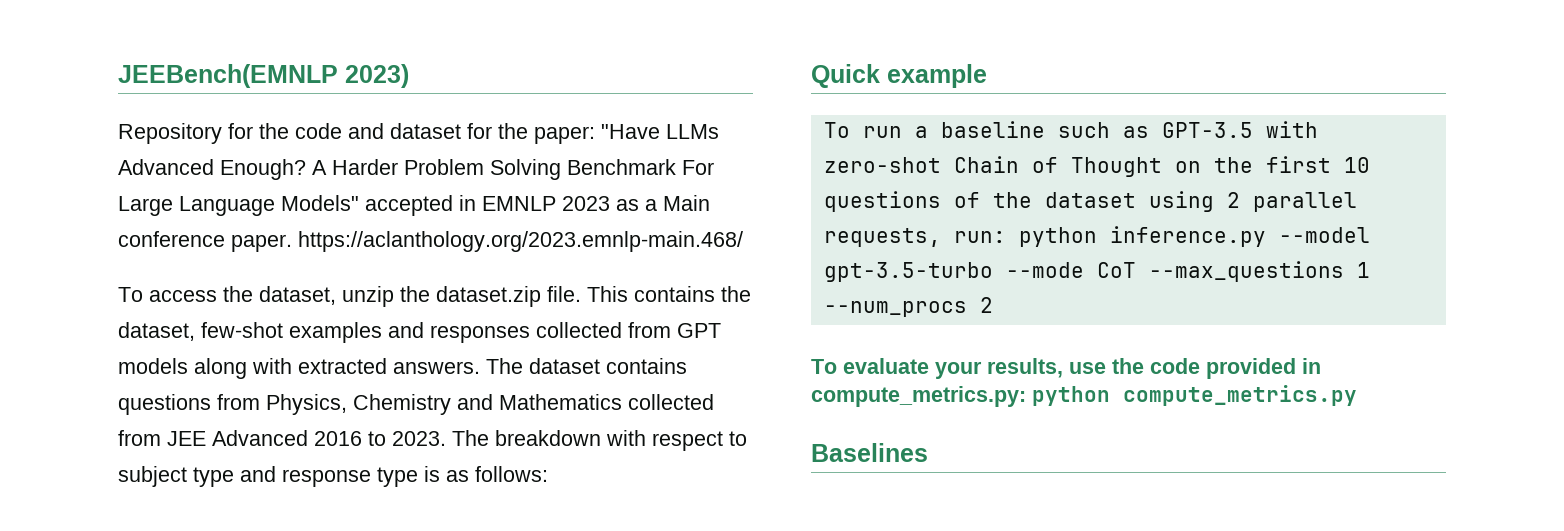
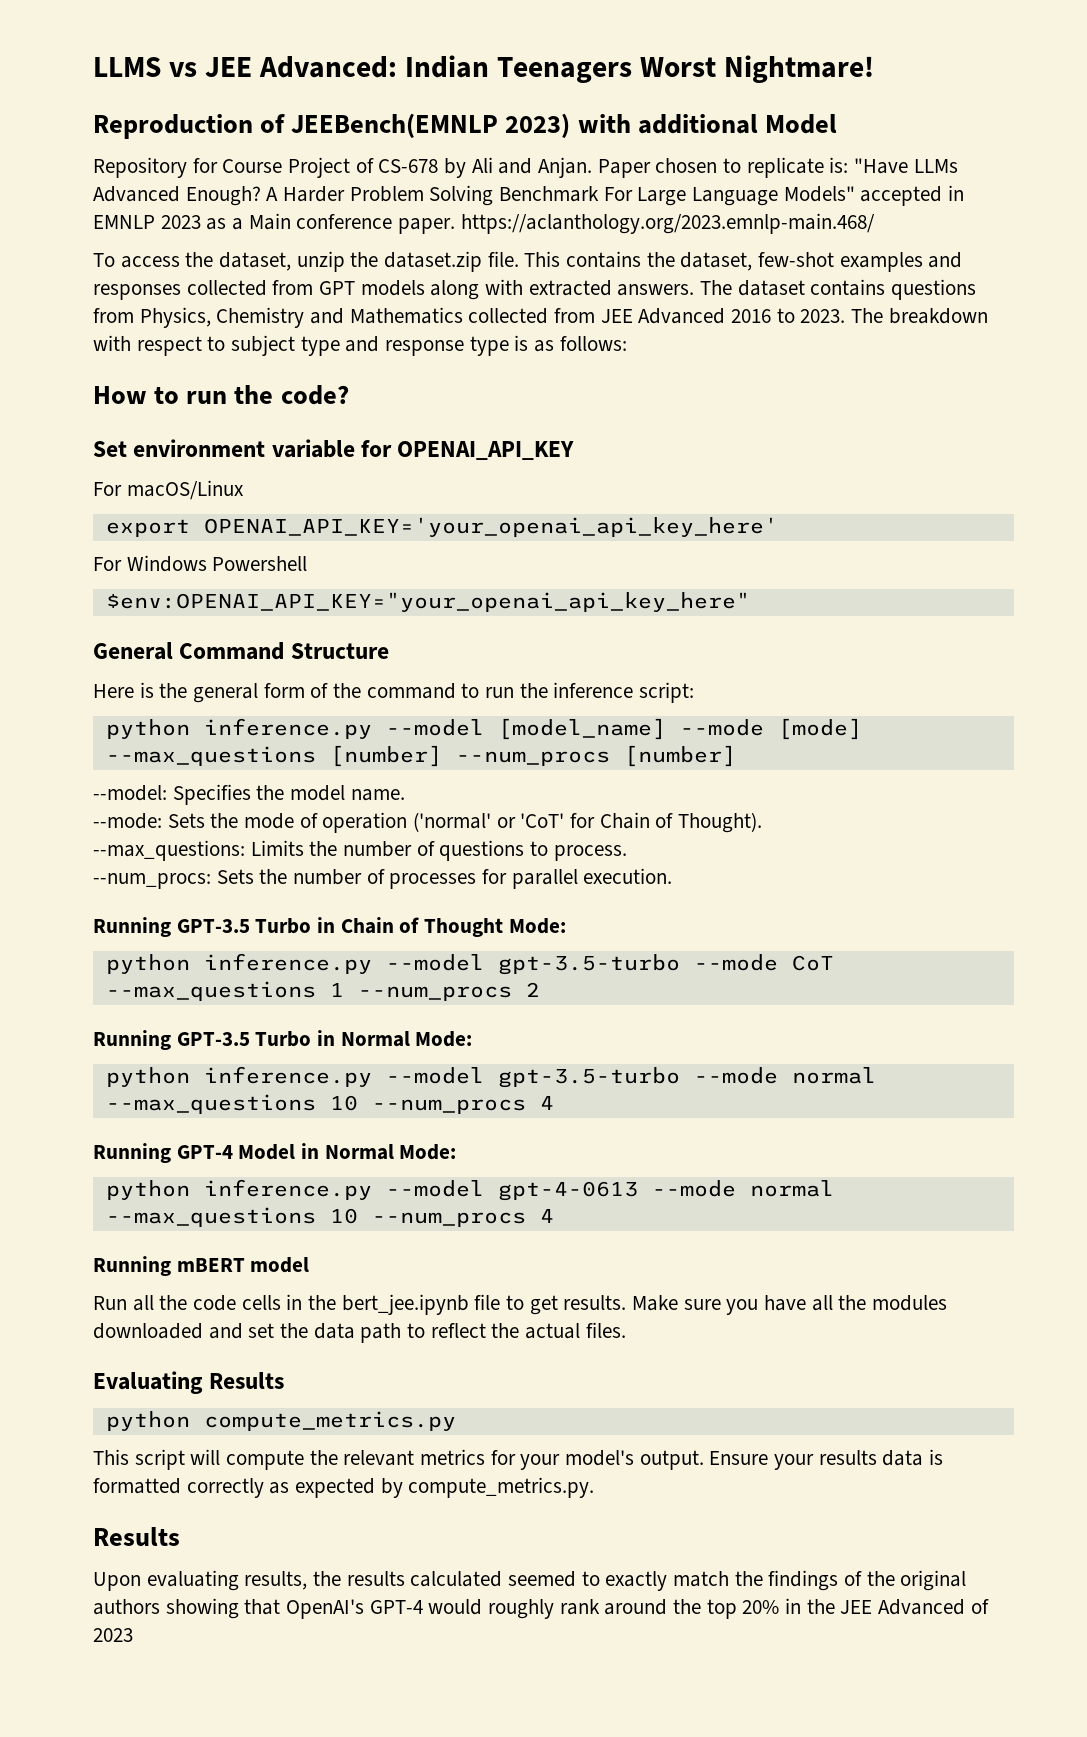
- JEEBench(EMNLP 2023)
+ LLMS vs JEE Advanced: Indian Teenagers Worst Nightmare!
+ Reproduction of JEEBench(EMNLP 2023) with additional Model
- Repository for the code and dataset for the paper: "Have LLMs Advanced Enough?
+ Repository for Course Project of CS-678 by Ali and Anjan. Paper chosen to replicate is: "Have LLMs Advanced Enough?
- Quick example
- To run a baseline such as GPT-3.5 with zero-shot Chain of Thought on the first 10 questions of the dataset using 2 parallel requests, run: python inference.py --model gpt-3.5-turbo --mode CoT --max_questions 1 --num_procs 2
+ How to run the code?
+ Set environment variable for OPENAI_API_KEY
+ For macOS/Linux
+ export OPENAI_API_KEY='your_openai_api_key_here'
+ For Windows Powershell
+ $env:OPENAI_API_KEY="your_openai_api_key_here"
+ General Command Structure
+ Here is the general form of the command to run the inference script:
+ python inference.py --model [model_name] --mode [mode] --max_questions [number] --num_procs [number]
+ --model: Specifies the model name.
+ --mode: Sets the mode of operation ('normal' or 'CoT' for Chain of Thought).
+ --max_questions: Limits the number of questions to process.
+ --num_procs: Sets the number of processes for parallel execution.
+ Running GPT-3.5 Turbo in Chain of Thought Mode:
+ python inference.py --model gpt-3.5-turbo --mode CoT --max_questions 1 --num_procs 2
- To evaluate your results, use the code provided in compute_metrics.py: python compute_metrics.py
- Baselines
+ Running GPT-3.5 Turbo in Normal Mode:
+ python inference.py --model gpt-3.5-turbo --mode normal --max_questions 10 --num_procs 4
+ Running GPT-4 Model in Normal Mode:
+ python inference.py --model gpt-4-0613 --mode normal --max_questions 10 --num_procs 4
+ Running mBERT model
+ Run all the code cells in the bert_jee.ipynb file to get results. Make sure you have all the modules downloaded and set the data path to reflect the actual files.
+ Evaluating Results
+ python compute_metrics.py
+ This script will compute the relevant metrics for your model's output. Ensure your results data is formatted correctly as expected by compute_metrics.py.
+ Results
+ Upon evaluating results, the results calculated seemed to exactly match the findings of the original authors showing that OpenAI's GPT-4 would roughly rank around the top 20% in the JEE Advanced of 2023

